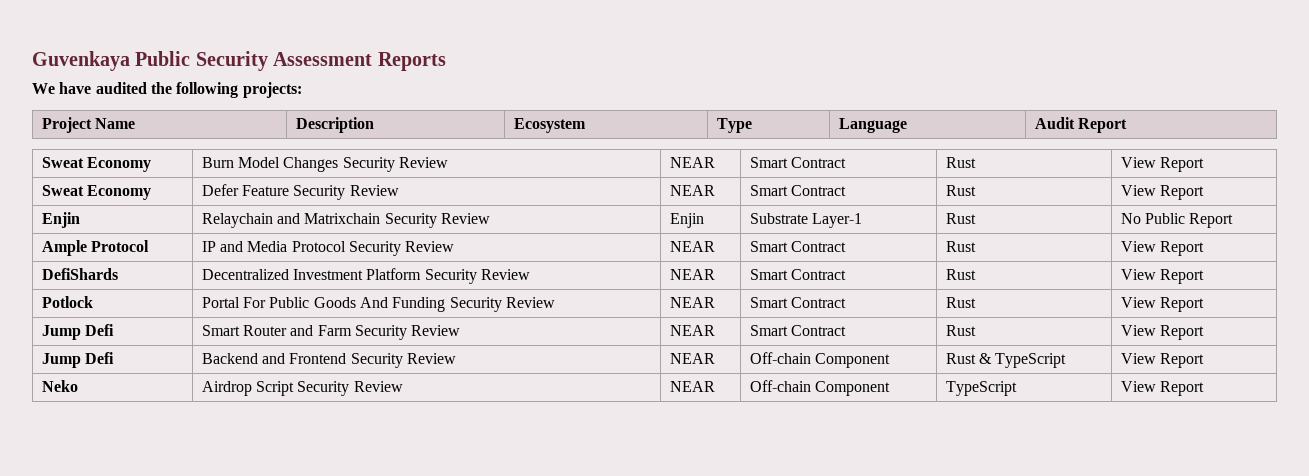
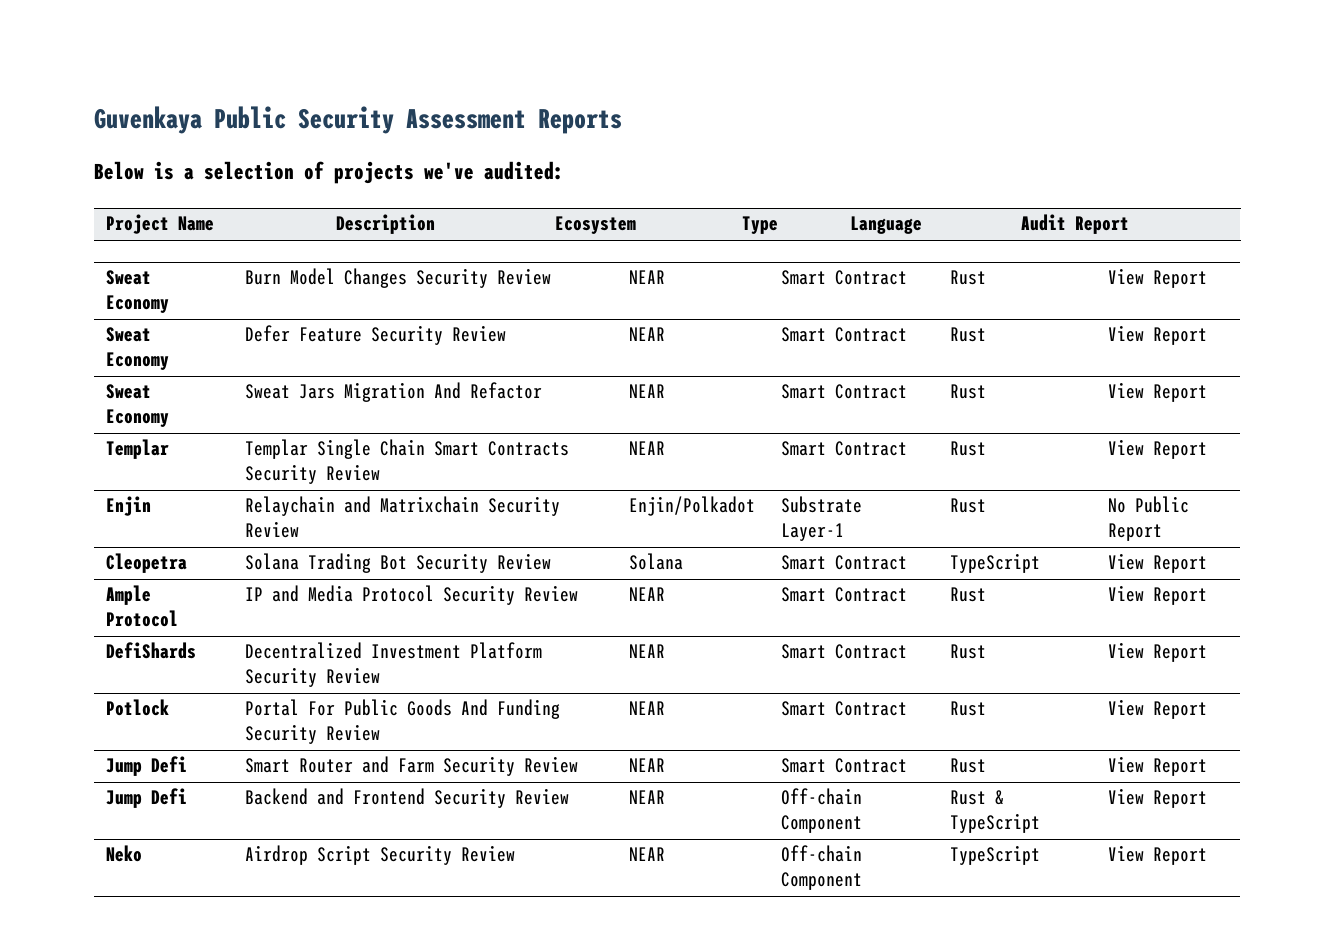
- We have audited the following projects:
+ Below is a selection of projects we've audited:
+ Sweat Economy | Sweat Jars Migration And Refactor | NEAR | Smart Contract | Rust | View Report
+ Templar | Templar Single Chain Smart Contracts Security Review | NEAR | Smart Contract | Rust | View Report
- Enjin | Relaychain and Matrixchain Security Review | Enjin | Substrate Layer-1 | Rust | No Public Report
+ Enjin | Relaychain and Matrixchain Security Review | Enjin/Polkadot | Substrate Layer-1 | Rust | No Public Report
+ Cleopetra | Solana Trading Bot Security Review | Solana | Smart Contract | TypeScript | View Report

